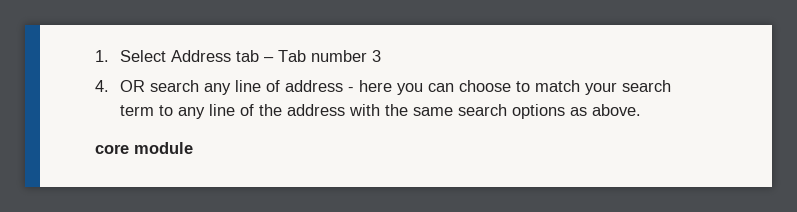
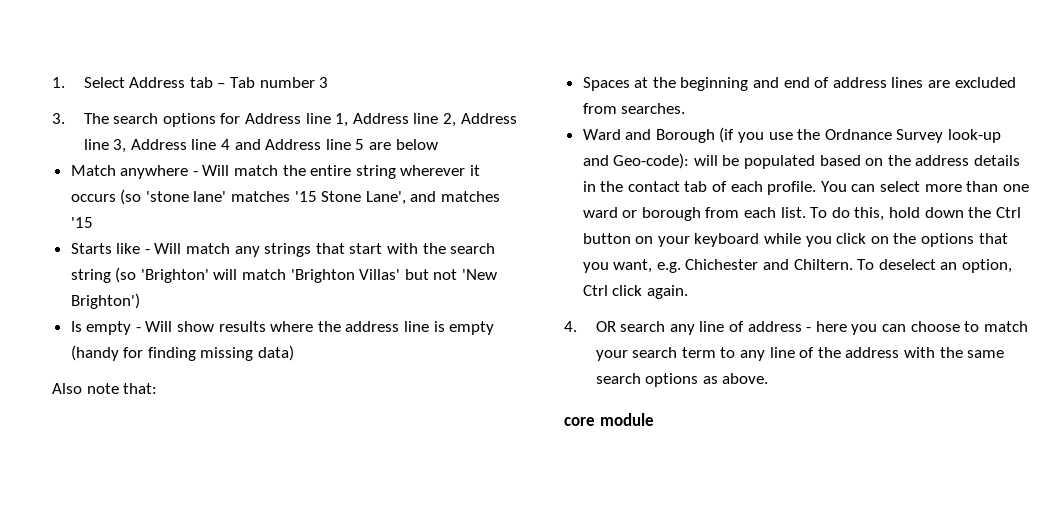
+ 3. The search options for Address line 1, Address line 2, Address line 3, Address line 4 and Address line 5 are below
+ Match anywhere - Will match the entire string wherever it occurs (so 'stone lane' matches '15 Stone Lane', and matches '15
+ Starts like - Will match any strings that start with the search string (so 'Brighton' will match 'Brighton Villas' but not 'New Brighton')
+ Is empty - Will show results where the address line is empty (handy for finding missing data)
+ Also note that:
+ Spaces at the beginning and end of address lines are excluded from searches.
+ Ward and Borough (if you use the Ordnance Survey look-up and Geo-code): will be populated based on the address details in the contact tab of each profile. You can select more than one ward or borough from each list. To do this, hold down the Ctrl button on your keyboard while you click on the options that you want, e.g. Chichester and Chiltern. To deselect an option, Ctrl click again.

